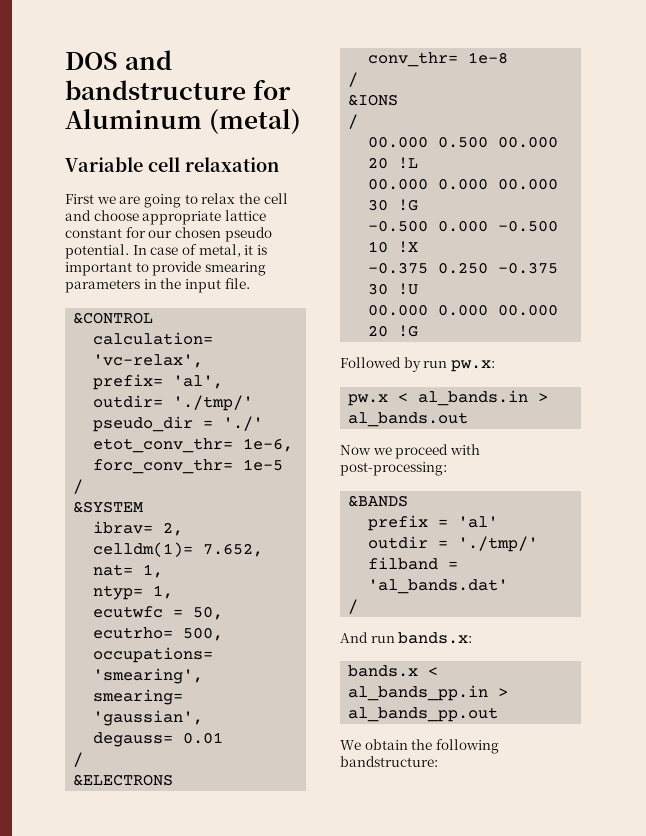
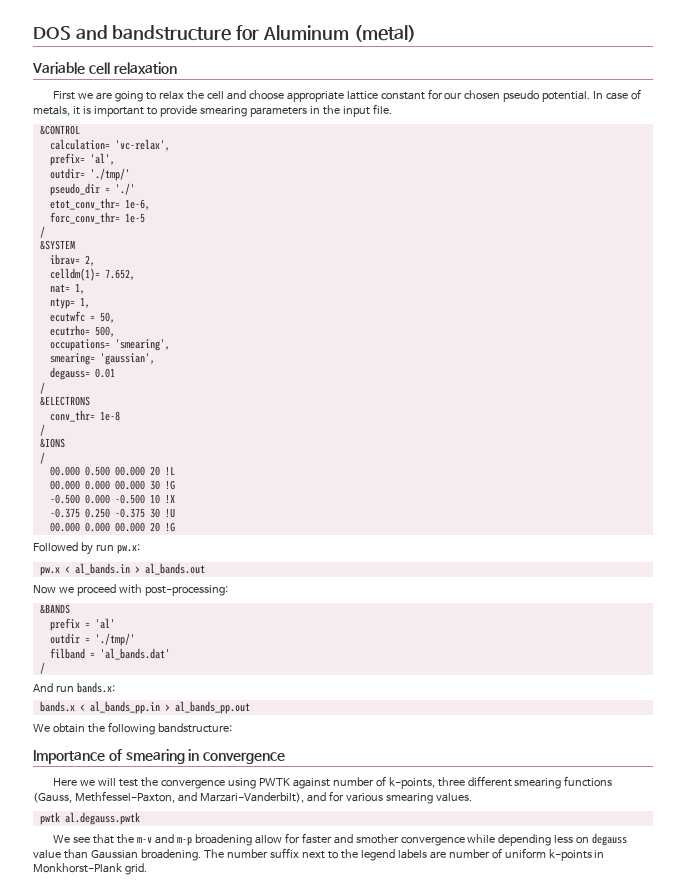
- In case of metal, it is important to provide smearing parameters in the input file.
+ In case of metals, it is important to provide smearing parameters in the input file.
+ Importance of smearing in convergence
+ Here we will test the convergence using PWTK against number of k-points, three different smearing functions (Gauss, Methfessel-Paxton, and Marzari-Vanderbilt), and for various smearing values.
+ pwtk al.degauss.pwtk
+ We see that the m-v and m-p broadening allow for faster and smother convergence while depending less on degauss value than Gaussian broadening. The number suffix next to the legend labels are number of uniform k-points in Monkhorst-Plank grid.

